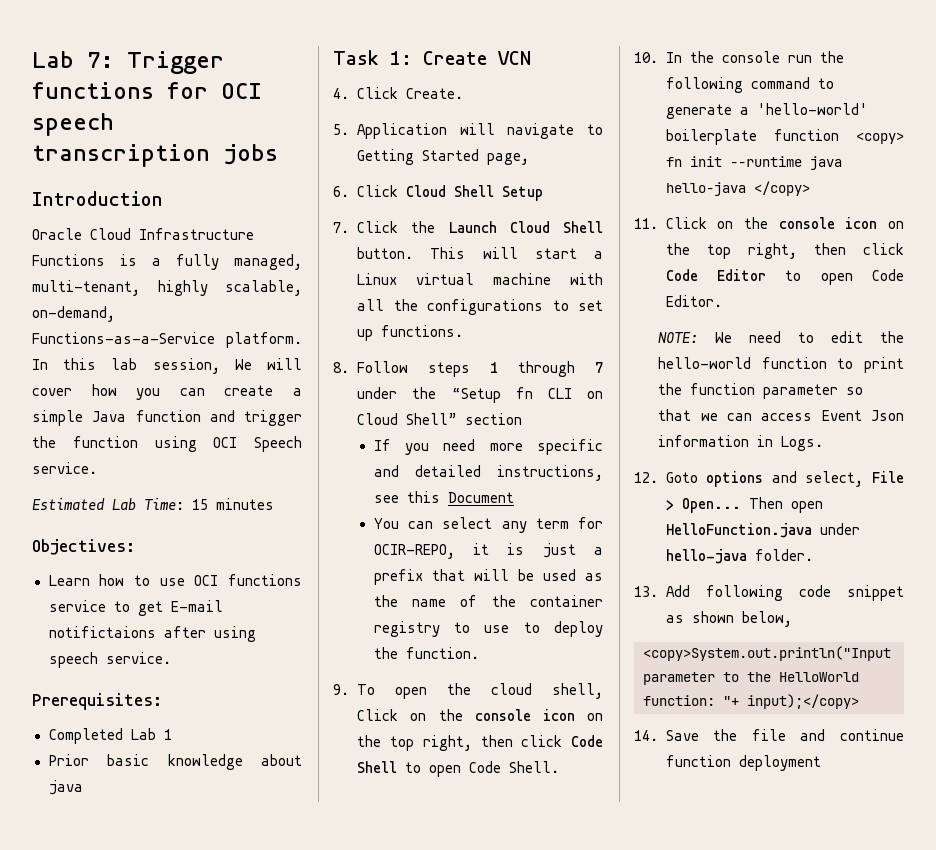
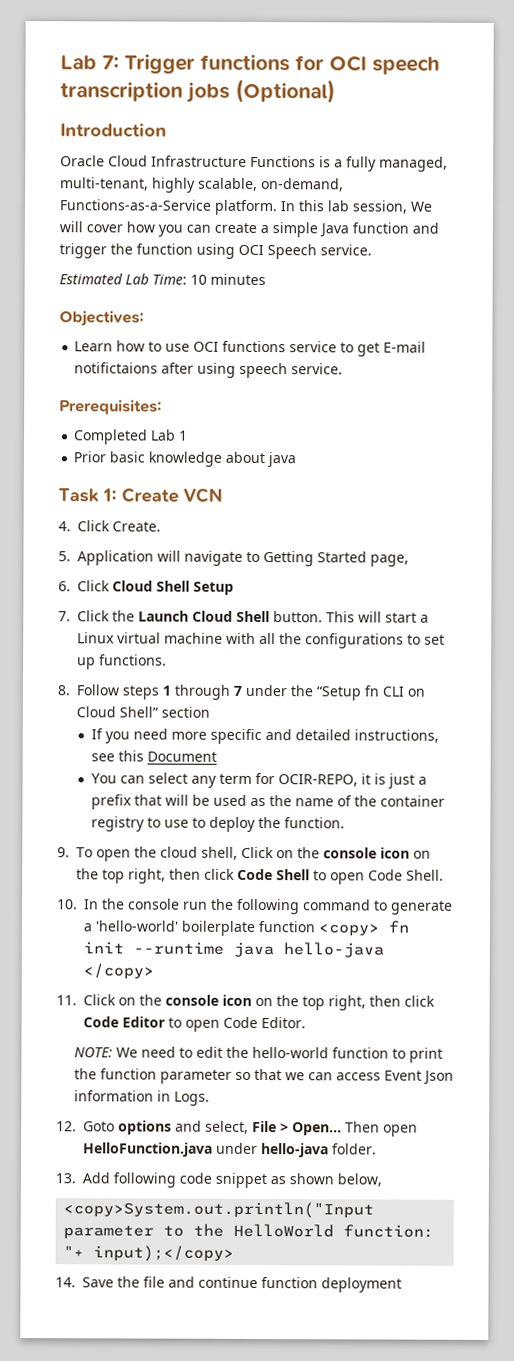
- Lab 7: Trigger functions for OCI speech transcription jobs
+ Lab 7: Trigger functions for OCI speech transcription jobs (Optional)
- Estimated Lab Time: 15 minutes
+ Estimated Lab Time: 10 minutes

